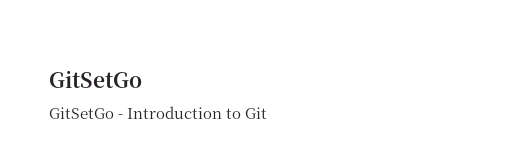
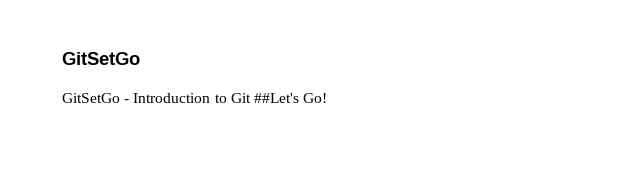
- GitSetGo - Introduction to Git
+ GitSetGo - Introduction to Git ##Let's Go!

